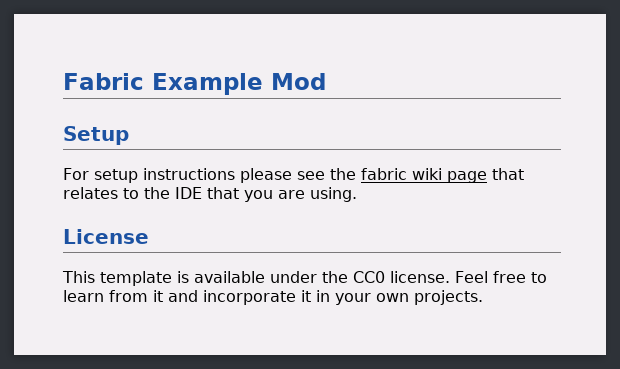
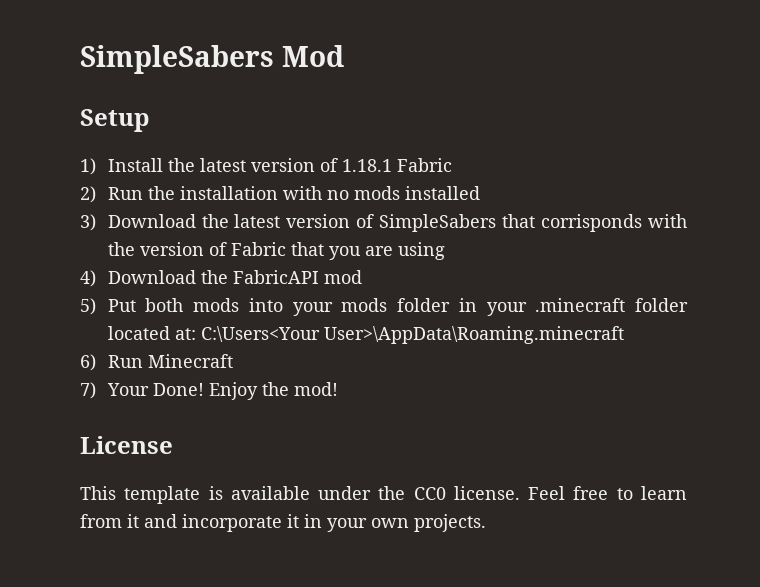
- Fabric Example Mod
+ SimpleSabers Mod
- For setup instructions please see the fabric wiki page that relates to the IDE that you are using.
+ 1) Install the latest version of 1.18.1 Fabric
+ 2) Run the installation with no mods installed
+ 3) Download the latest version of SimpleSabers that corrisponds with the version of Fabric that you are using
+ 4) Download the FabricAPI mod
+ 5) Put both mods into your mods folder in your .minecraft folder located at: C:\Users<Your User>\AppData\Roaming.minecraft
+ 6) Run Minecraft
+ 7) Your Done! Enjoy the mod!

